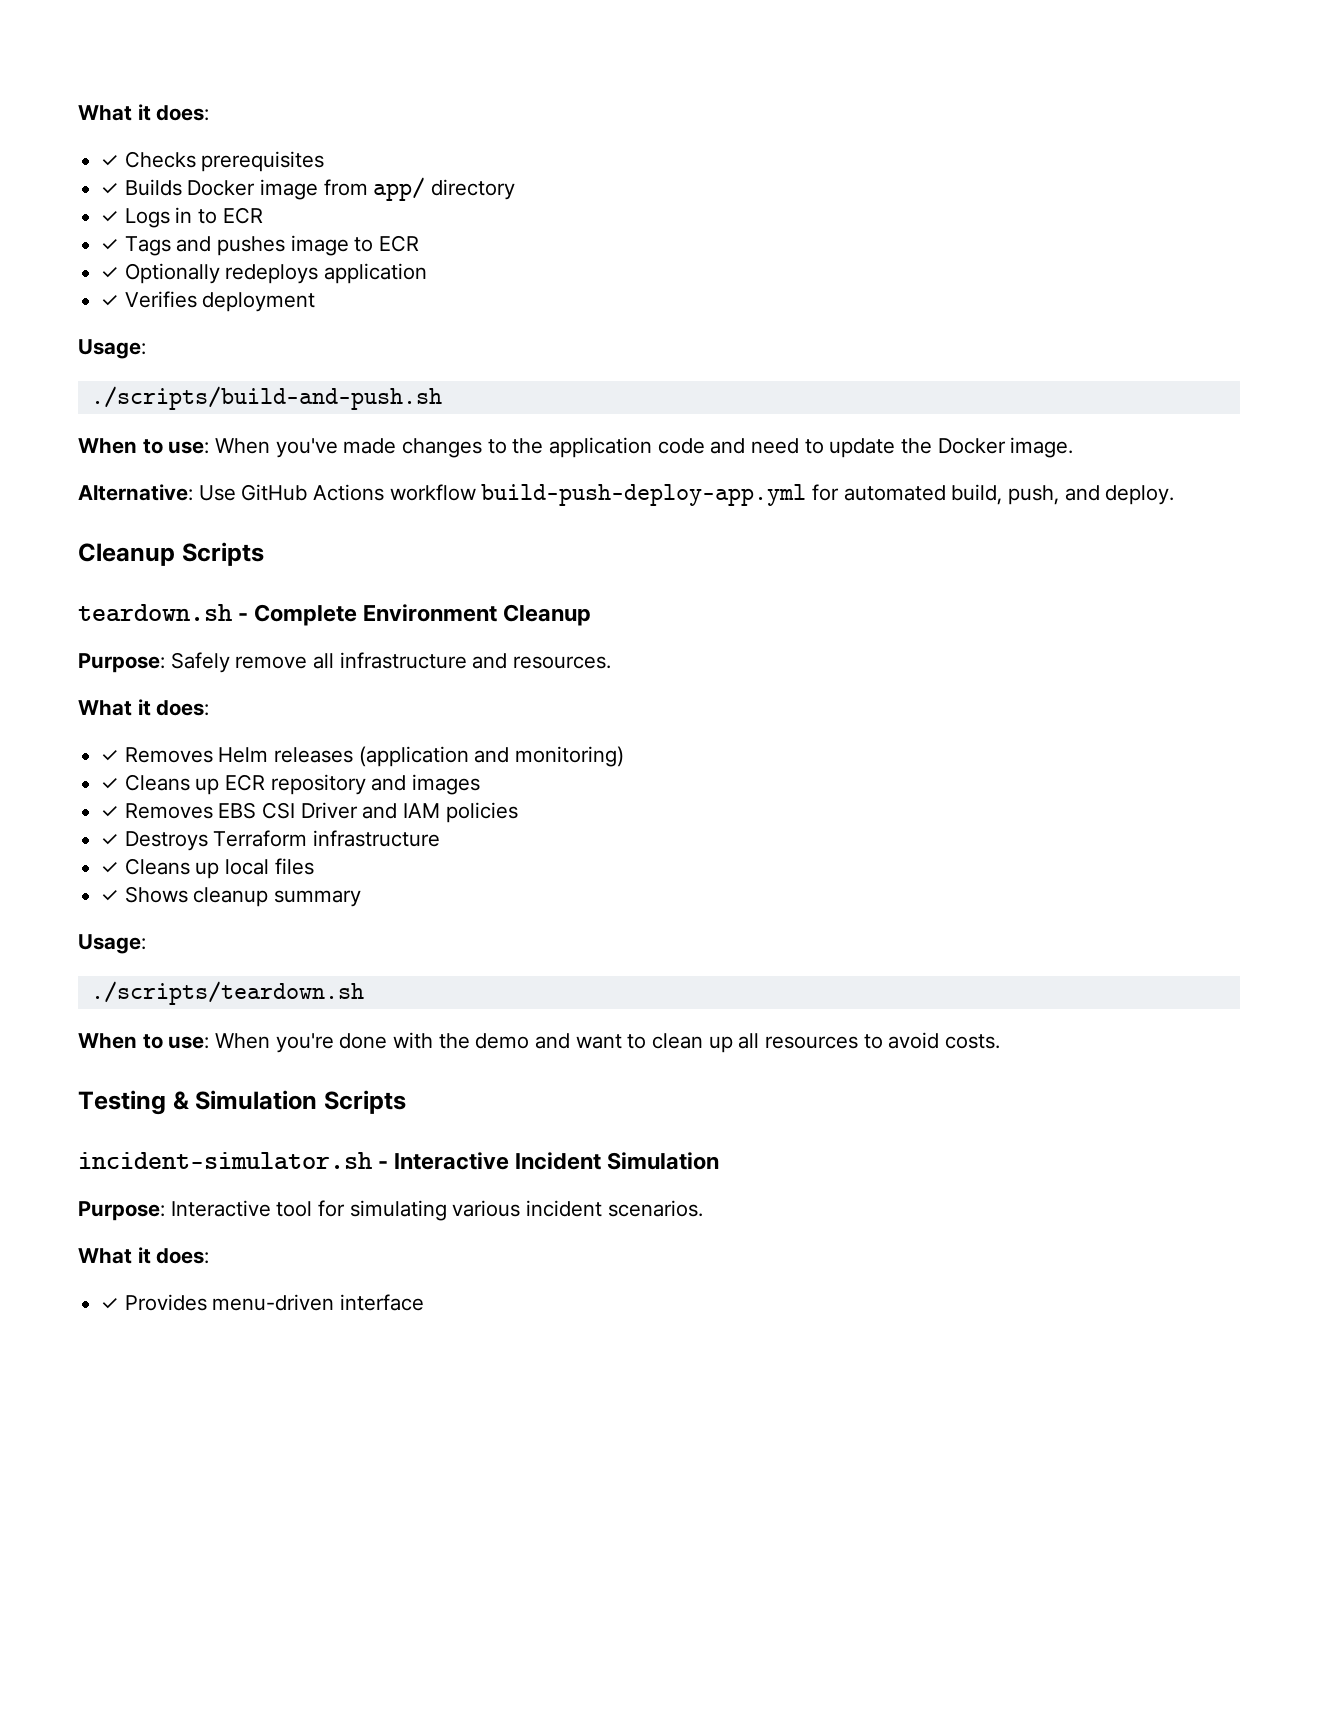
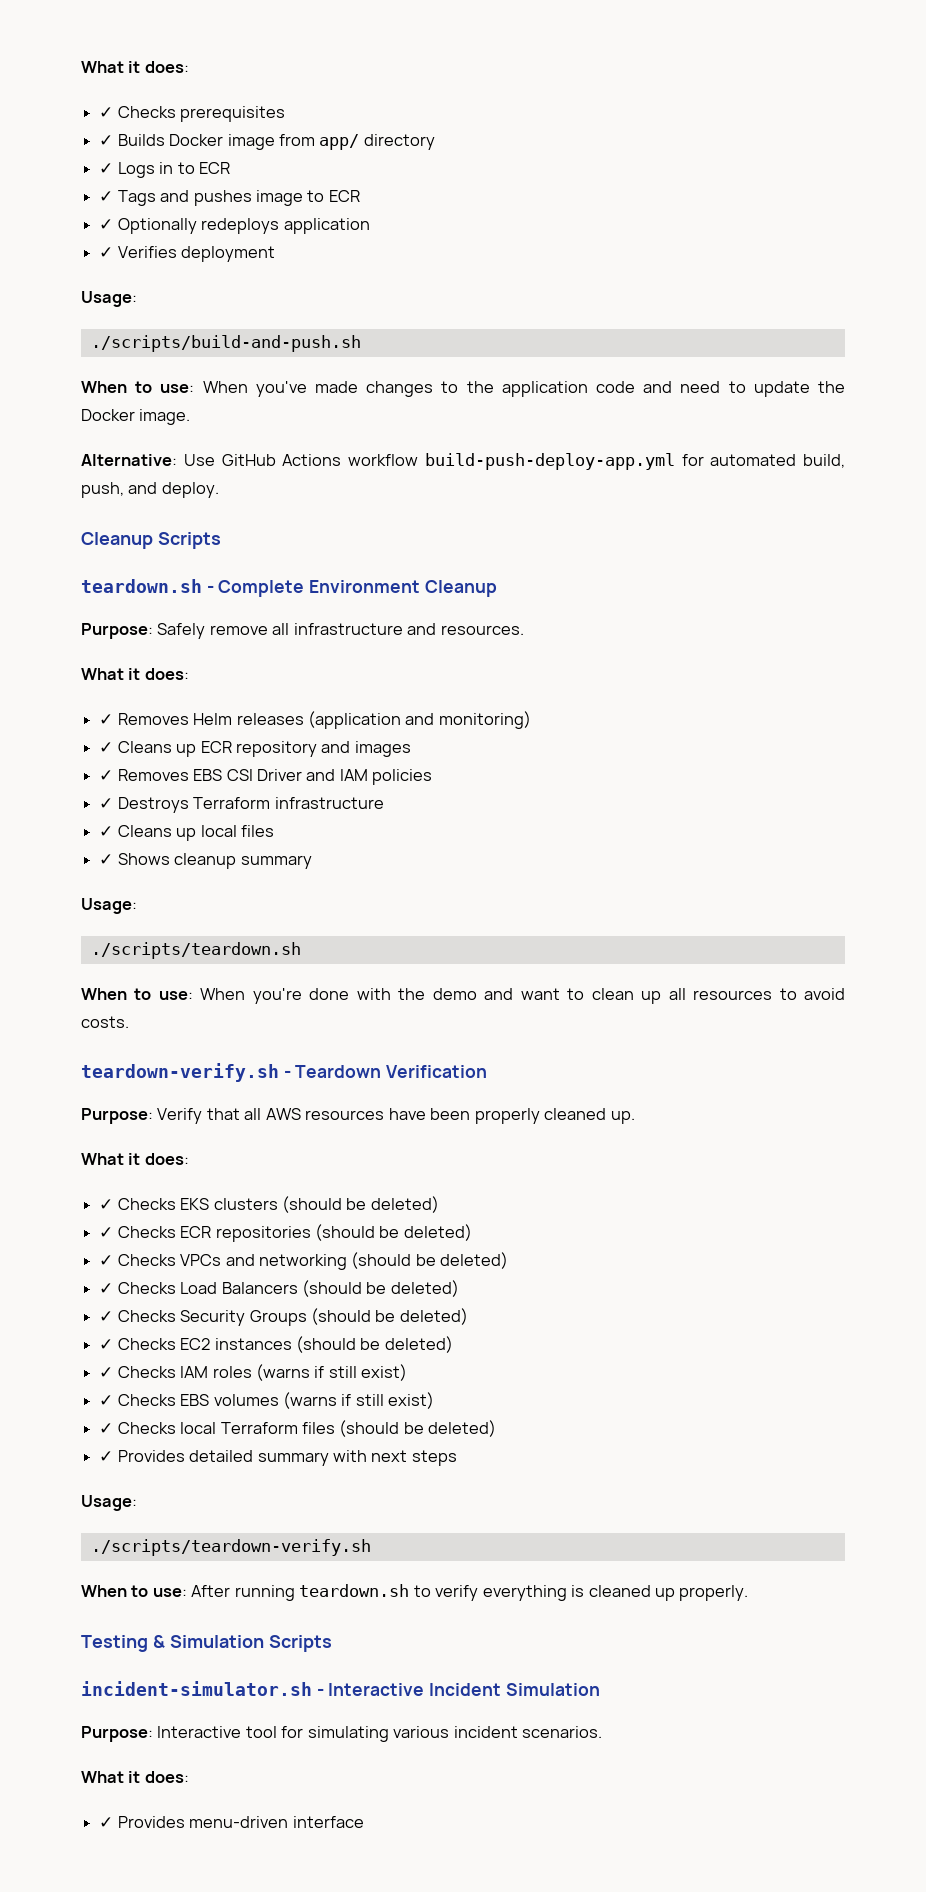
+ teardown-verify.sh - Teardown Verification
+ Purpose: Verify that all AWS resources have been properly cleaned up.
+ What it does:
+ ✓ Checks EKS clusters (should be deleted)
+ ✓ Checks ECR repositories (should be deleted)
+ ✓ Checks VPCs and networking (should be deleted)
+ ✓ Checks Load Balancers (should be deleted)
+ ✓ Checks Security Groups (should be deleted)
+ ✓ Checks EC2 instances (should be deleted)
+ ✓ Checks IAM roles (warns if still exist)
+ ✓ Checks EBS volumes (warns if still exist)
+ ✓ Checks local Terraform files (should be deleted)
+ ✓ Provides detailed summary with next steps
+ Usage:
+ ./scripts/teardown-verify.sh
+ When to use: After running teardown.sh to verify everything is cleaned up properly.

